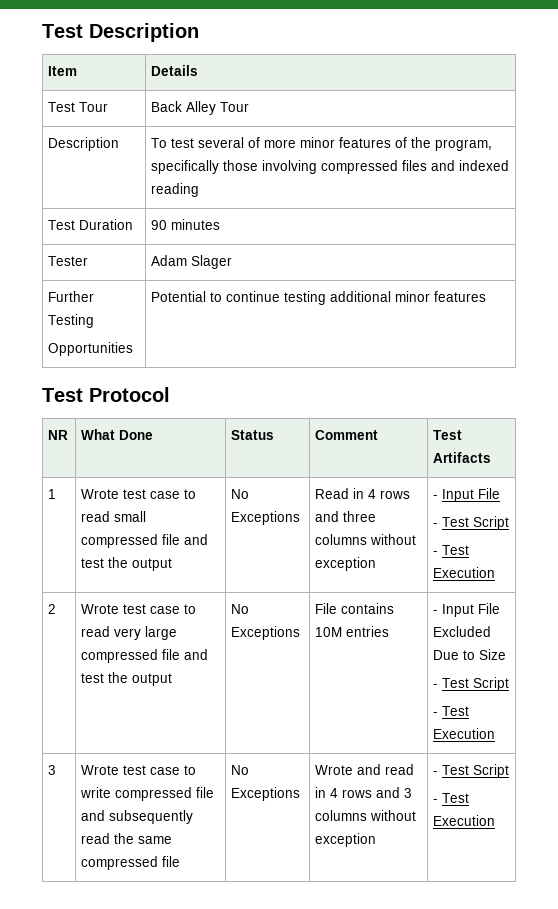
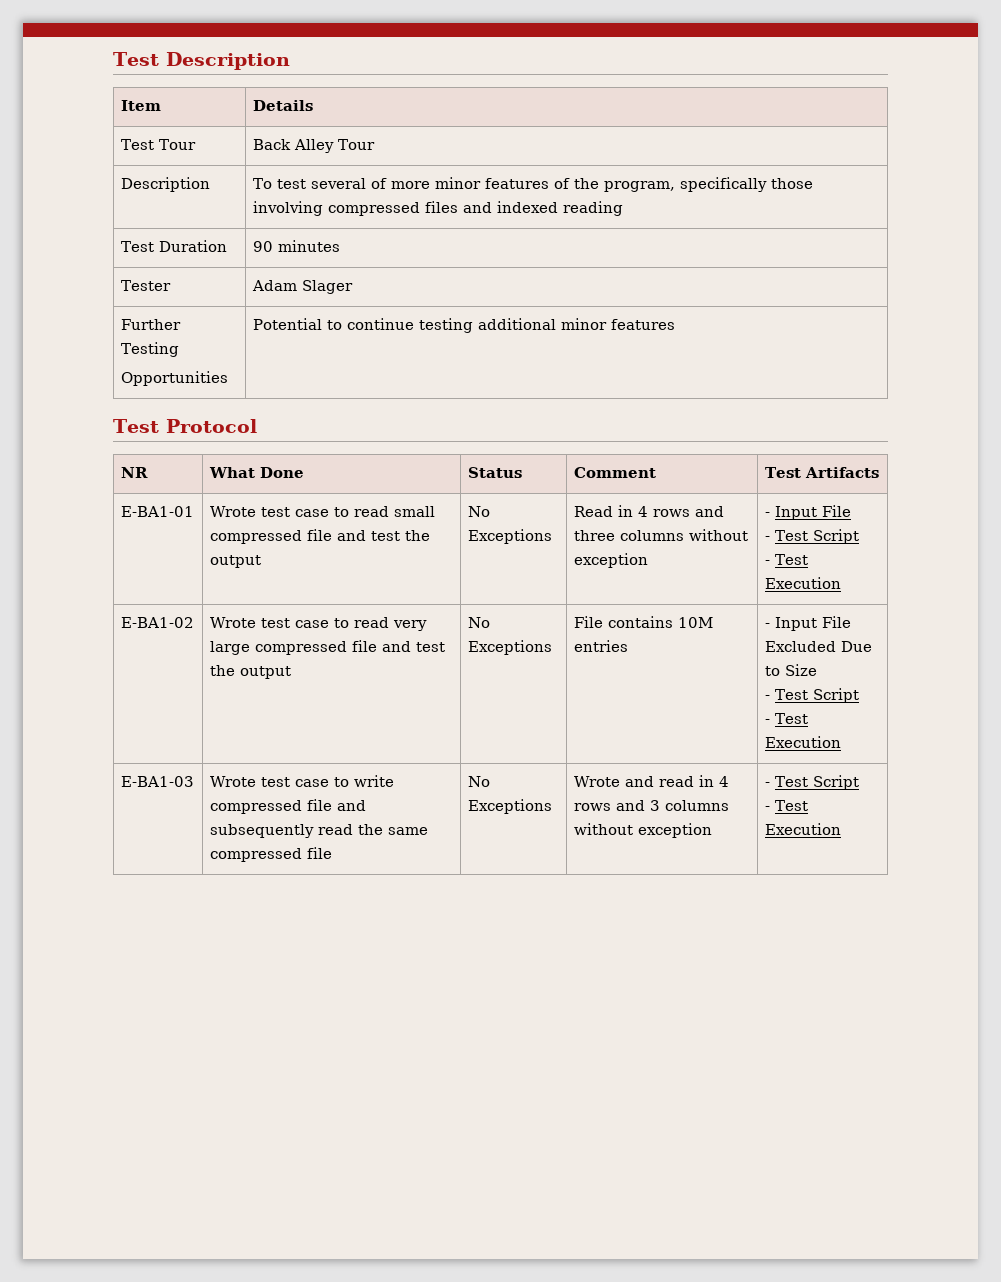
- 1 | Wrote test case to read small compressed file and test the output | No Exceptions | Read in 4 rows and three columns without exception | - Input File
+ E-BA1-01 | Wrote test case to read small compressed file and test the output | No Exceptions | Read in 4 rows and three columns without exception | - Input File
- 2 | Wrote test case to read very large compressed file and test the output | No Exceptions | File contains 10M entries | - Input File Excluded Due to Size
+ E-BA1-02 | Wrote test case to read very large compressed file and test the output | No Exceptions | File contains 10M entries | - Input File Excluded Due to Size
- 3 | Wrote test case to write compressed file and subsequently read the same compressed file | No Exceptions | Wrote and read in 4 rows and 3 columns without exception | - Test Script
+ E-BA1-03 | Wrote test case to write compressed file and subsequently read the same compressed file | No Exceptions | Wrote and read in 4 rows and 3 columns without exception | - Test Script

